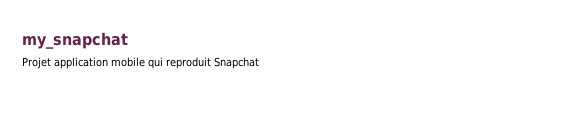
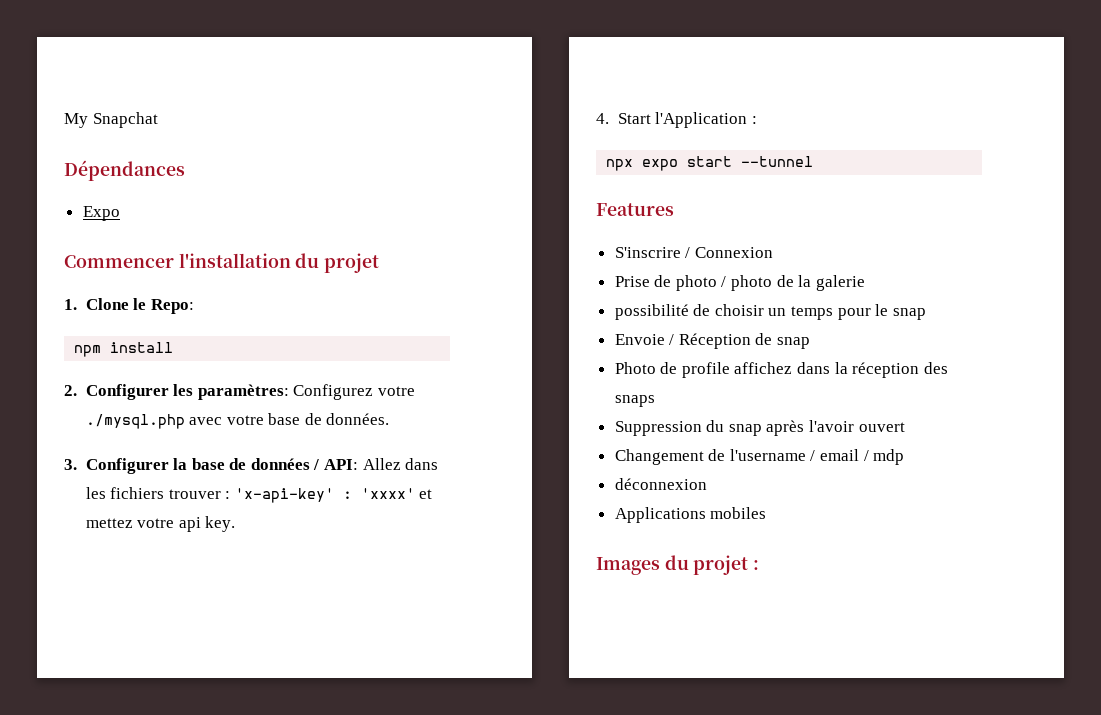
- my_snapchat
- Projet application mobile qui reproduit Snapchat
+ My Snapchat
+ Dépendances
+ Expo
+ Commencer l'installation du projet
+ 1. Clone le Repo:
+ npm install
+ 2. Configurer les paramètres: Configurez votre ./mysql.php avec votre base de données.
+ 3. Configurer la base de données / API: Allez dans les fichiers trouver : 'x-api-key' : 'xxxx' et mettez votre api key.
+ 4. Start l'Application :
+ npx expo start --tunnel
+ Features
+ S'inscrire / Connexion
+ Prise de photo / photo de la galerie
+ possibilité de choisir un temps pour le snap
+ Envoie / Réception de snap
+ Photo de profile affichez dans la réception des snaps
+ Suppression du snap après l'avoir ouvert
+ Changement de l'username / email / mdp
+ déconnexion
+ Applications mobiles
+ Images du projet :

